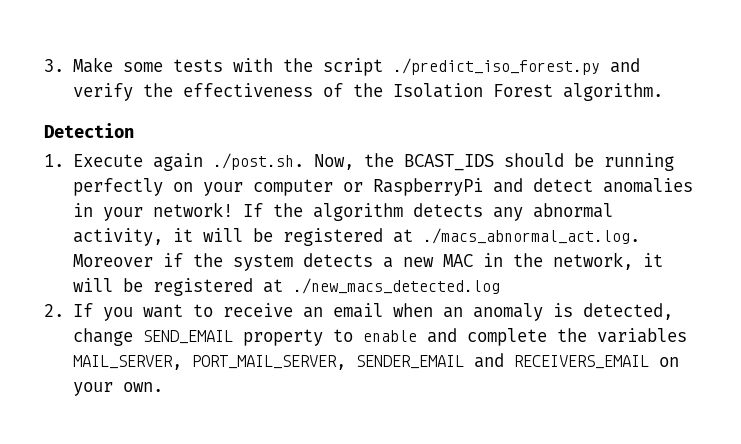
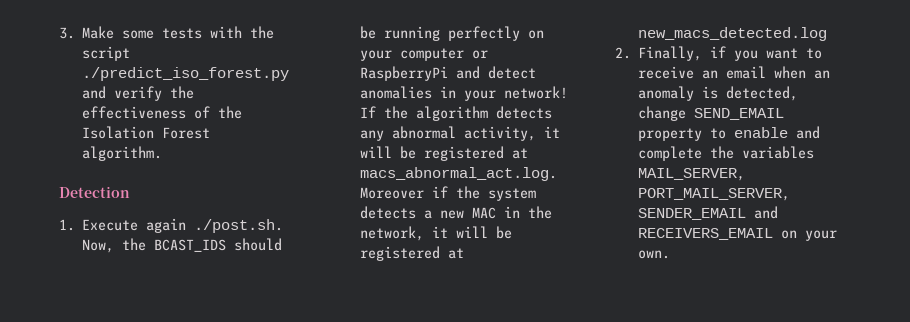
- If the algorithm detects any abnormal activity, it will be registered at ./macs_abnormal_act.log. Moreover if the system detects a new MAC in the network, it will be registered at ./new_macs_detected.log
+ If the algorithm detects any abnormal activity, it will be registered at macs_abnormal_act.log. Moreover if the system detects a new MAC in the network, it will be registered at new_macs_detected.log
- 2. If you want to receive an email when an anomaly is detected, change SEND_EMAIL property to enable and complete the variables MAIL_SERVER, PORT_MAIL_SERVER, SENDER_EMAIL and RECEIVERS_EMAIL on your own.
+ 2. Finally, if you want to receive an email when an anomaly is detected, change SEND_EMAIL property to enable and complete the variables MAIL_SERVER, PORT_MAIL_SERVER, SENDER_EMAIL and RECEIVERS_EMAIL on your own.

